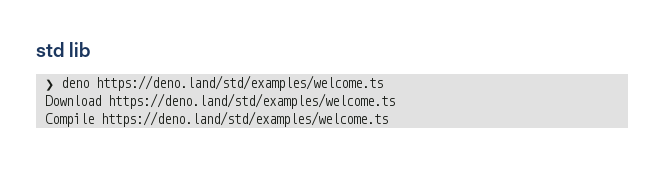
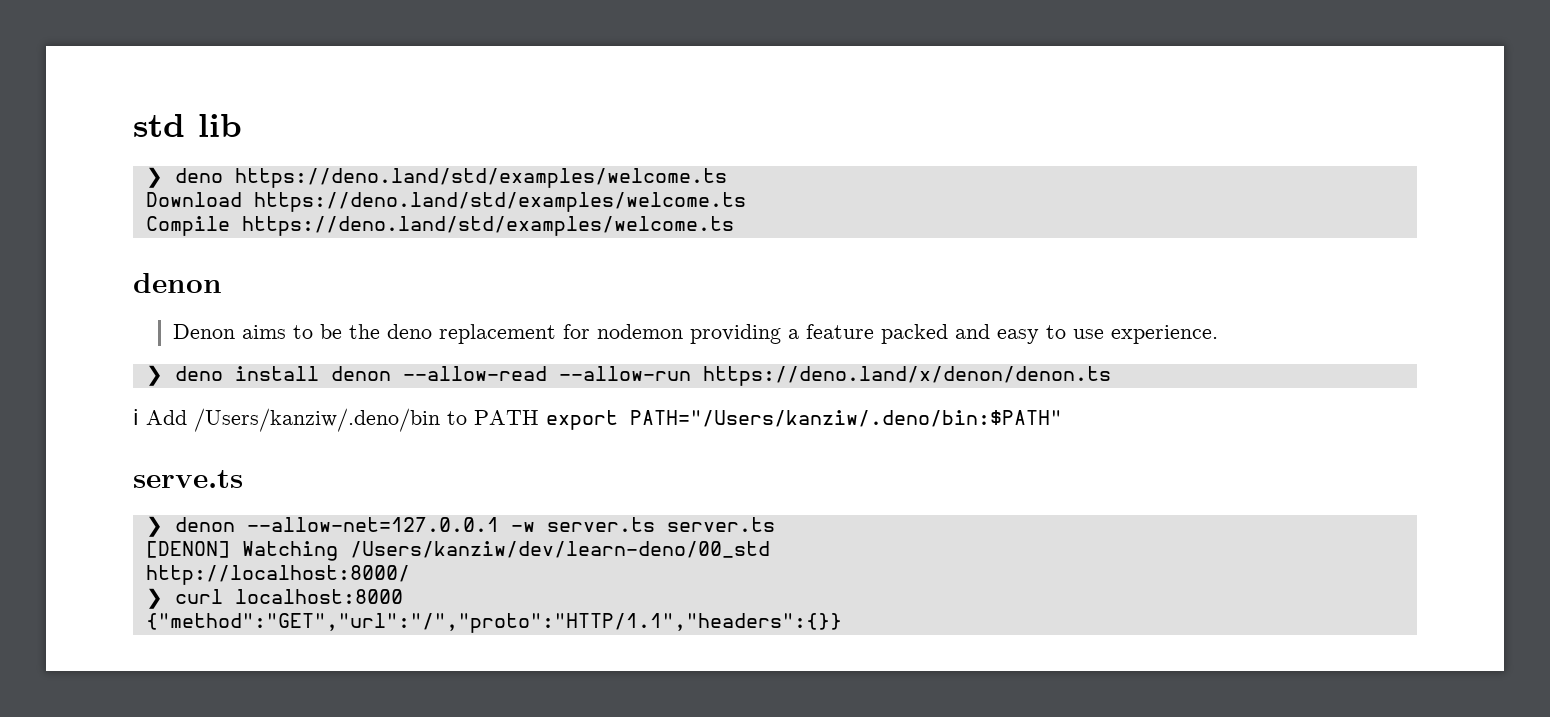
  Compile https://deno.land/std/examples/welcome.ts
+ denon
+ Denon aims to be the deno replacement for nodemon providing a feature packed and easy to use experience.
+ ❯ deno install denon --allow-read --allow-run https://deno.land/x/denon/denon.ts
+ ℹ Add /Users/kanziw/.deno/bin to PATH export PATH="/Users/kanziw/.deno/bin:$PATH"
+ serve.ts
+ ❯ denon --allow-net=127.0.0.1 -w server.ts server.ts
+ [DENON] Watching /Users/kanziw/dev/learn-deno/00_std
+ http://localhost:8000/
+ ❯ curl localhost:8000
+ {"method":"GET","url":"/","proto":"HTTP/1.1","headers":{}}

